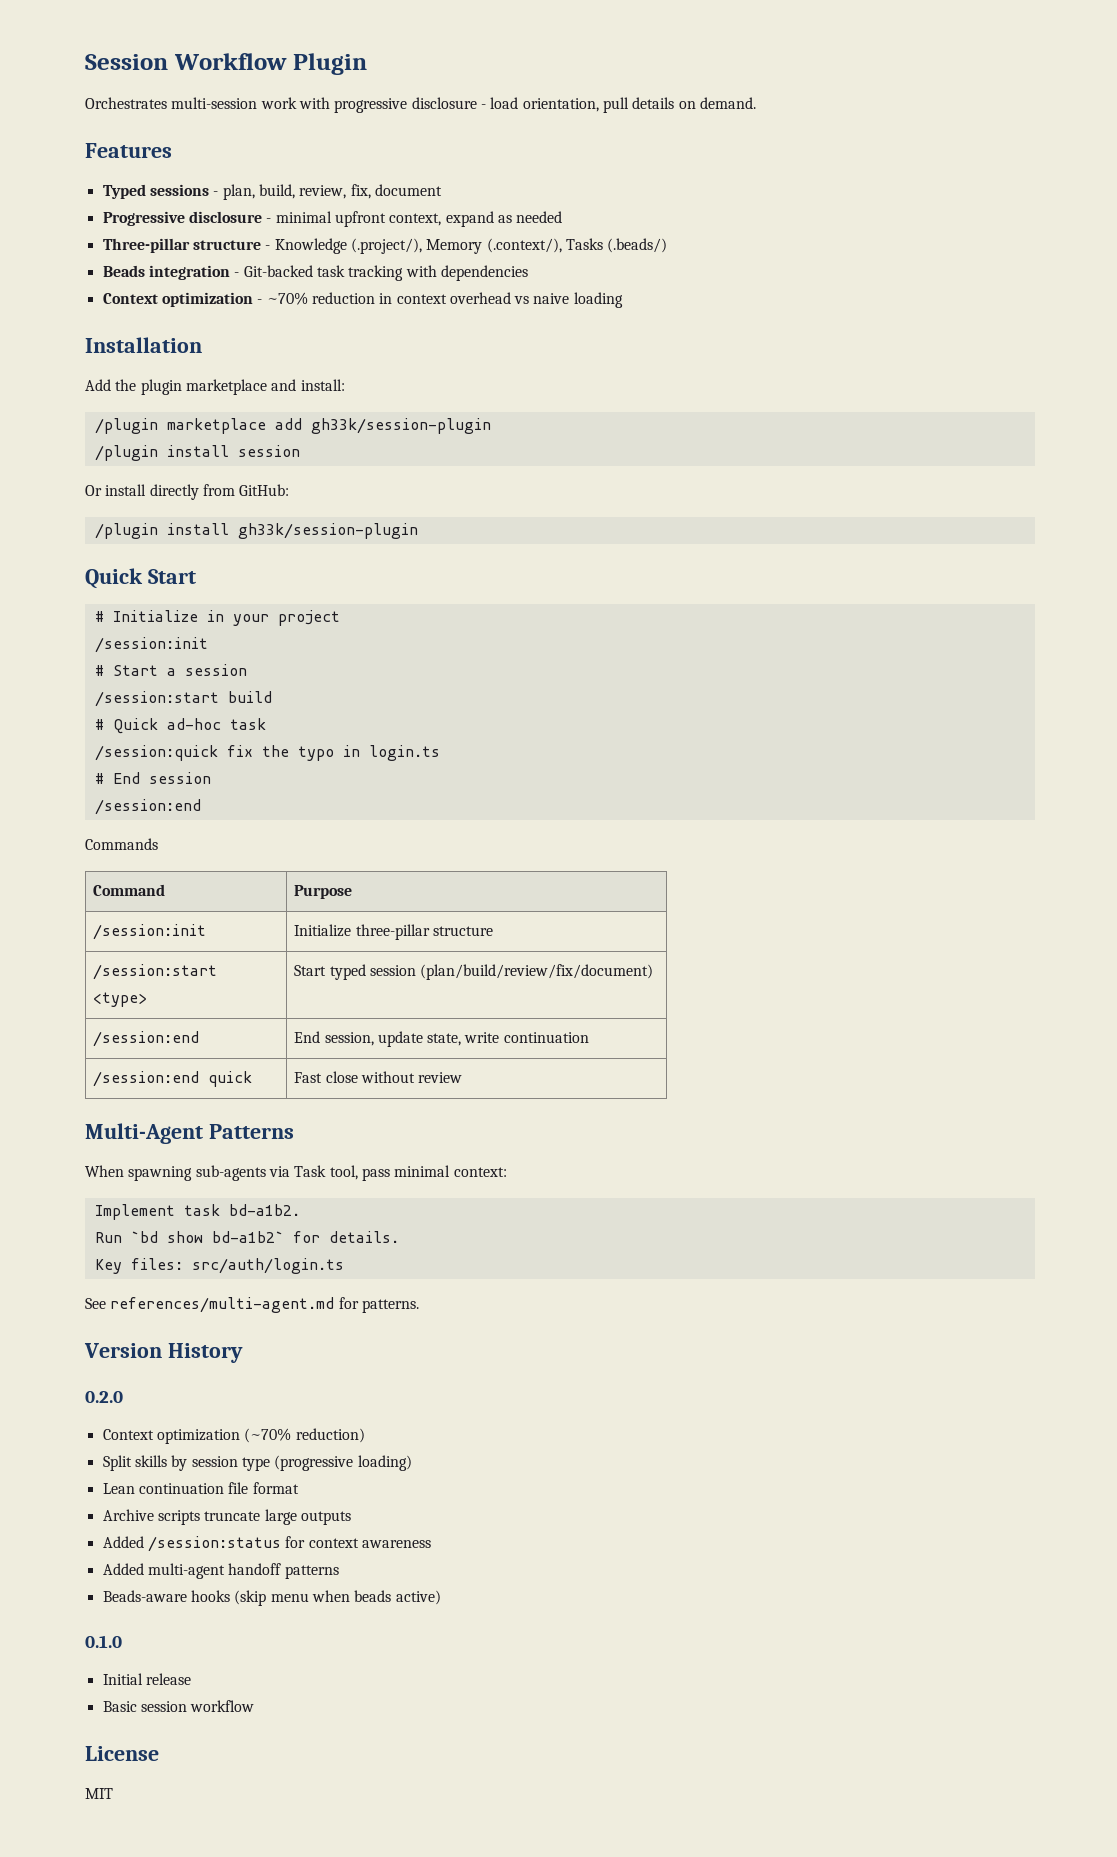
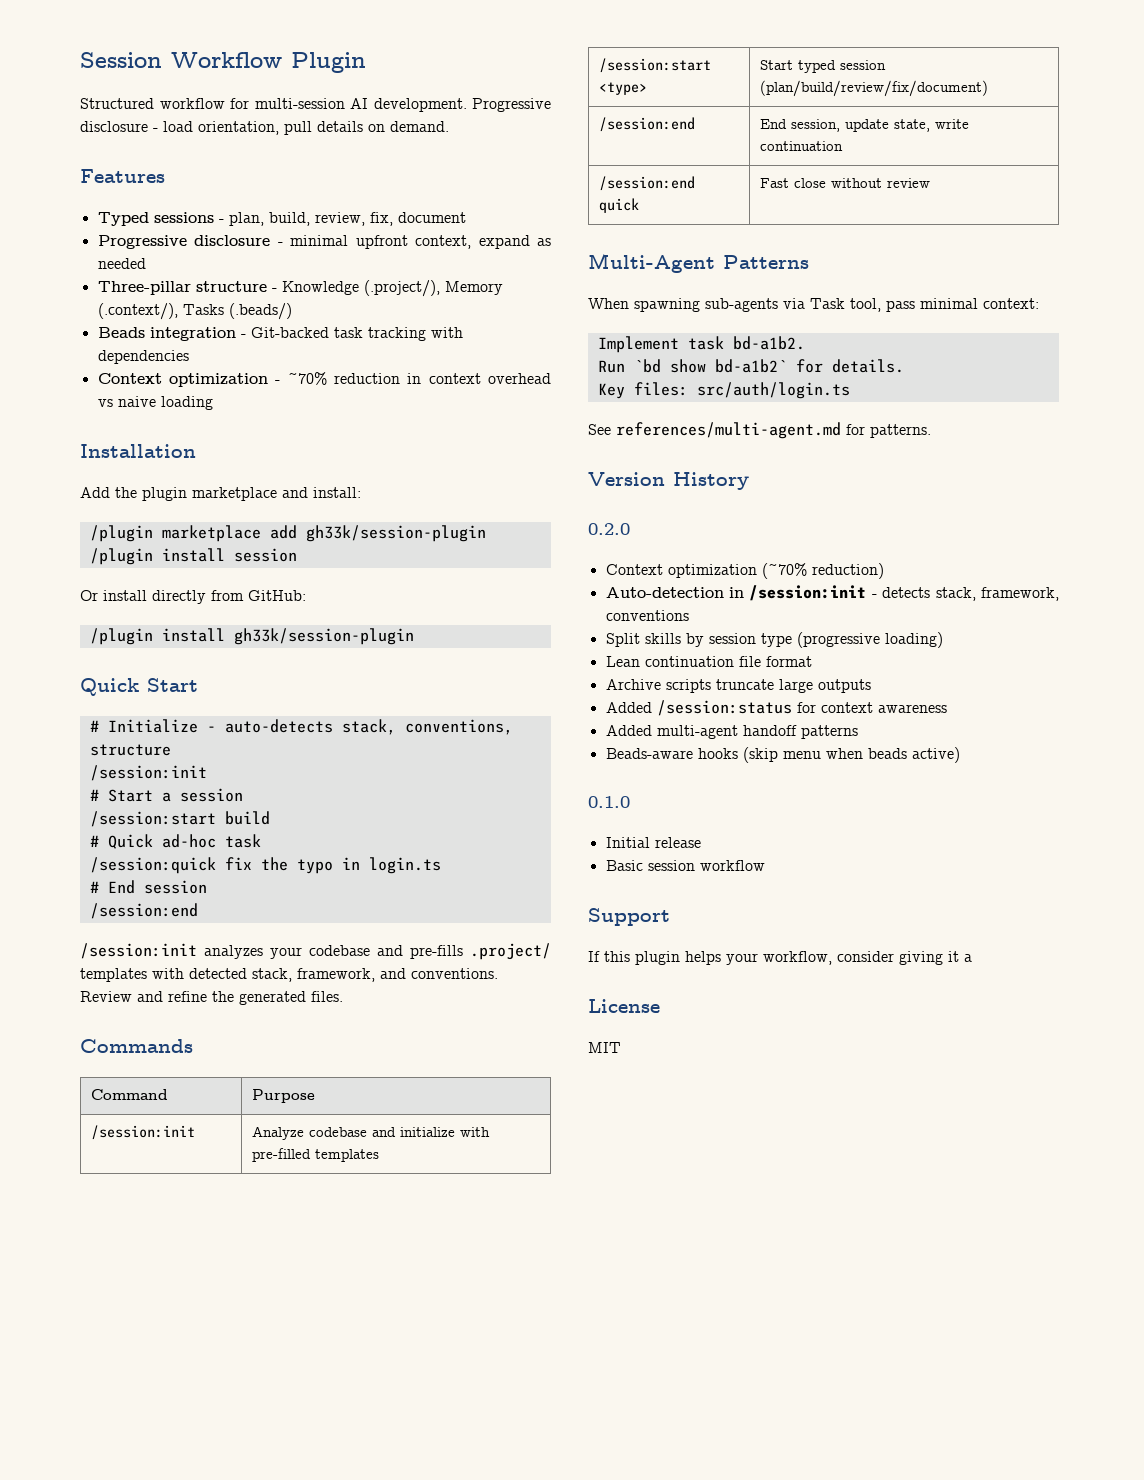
- Orchestrates multi-session work with progressive disclosure - load orientation, pull details on demand.
+ Structured workflow for multi-session AI development. Progressive disclosure - load orientation, pull details on demand.
- # Initialize in your project
+ # Initialize - auto-detects stack, conventions, structure
+ /session:init analyzes your codebase and pre-fills .project/ templates with detected stack, framework, and conventions. Review and refine the generated files.
  Commands
  Command | Purpose
- /session:init | Initialize three-pillar structure
+ /session:init | Analyze codebase and initialize with pre-filled templates
+ Auto-detection in /session:init - detects stack, framework, conventions
+ Support
+ If this plugin helps your workflow, consider giving it a

